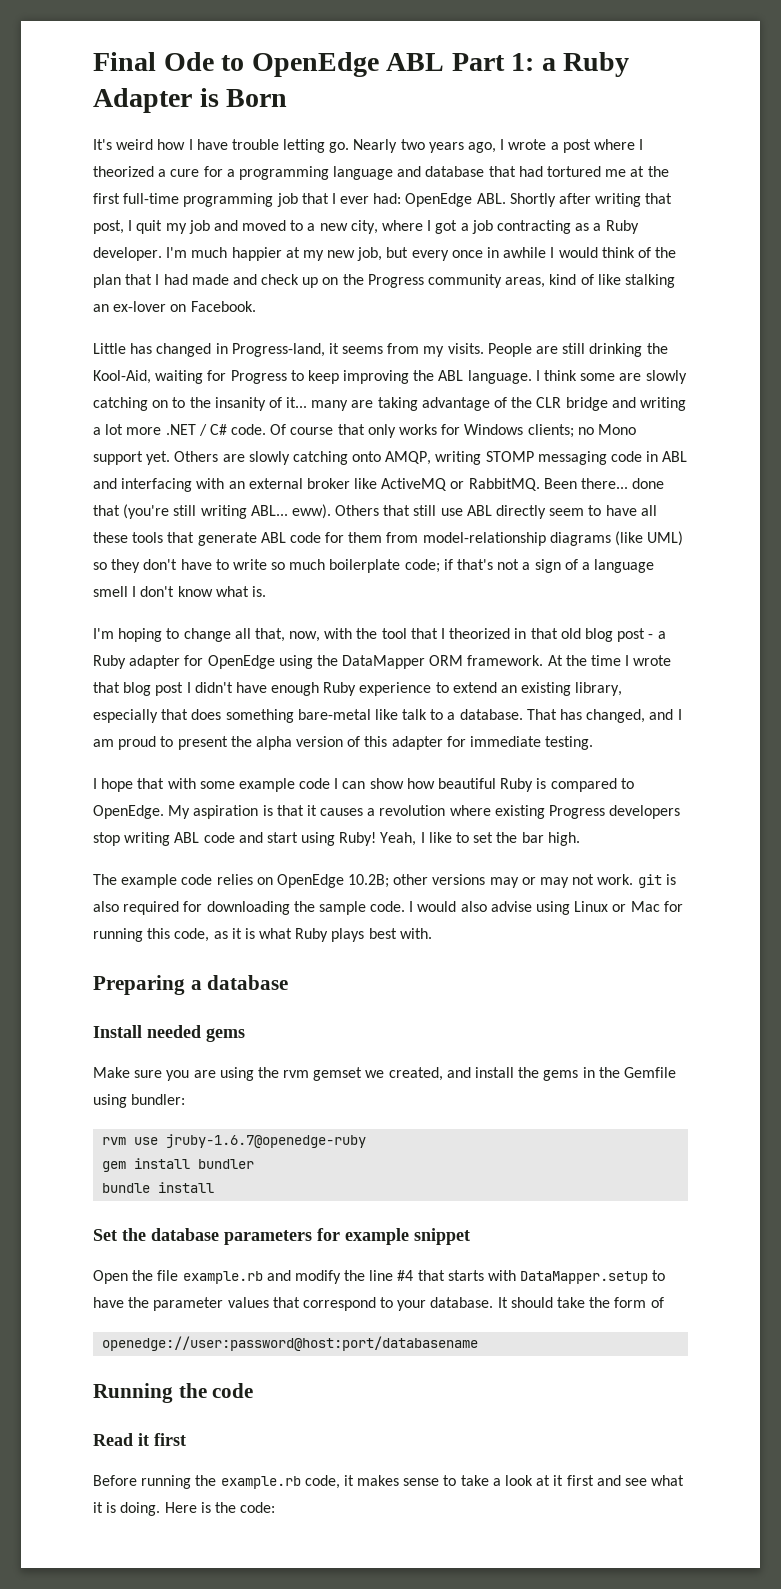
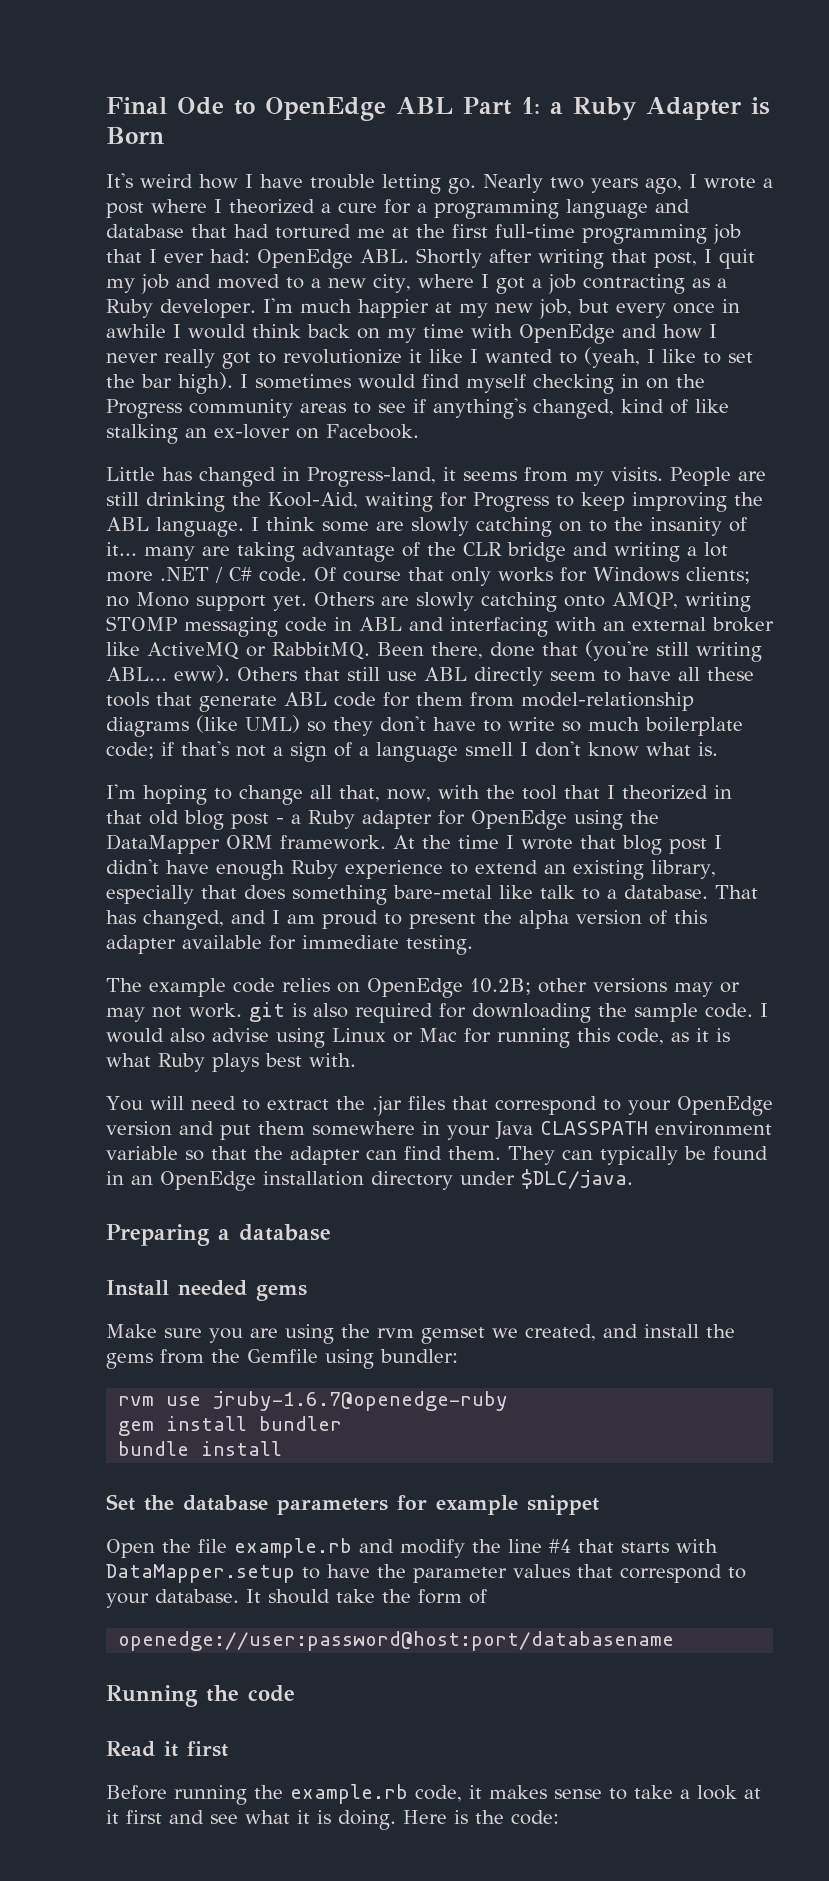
- I'm much happier at my new job, but every once in awhile I would think of the plan that I had made and check up on the Progress community areas, kind of like stalking an ex-lover on Facebook.
+ I'm much happier at my new job, but every once in awhile I would think back on my time with OpenEdge and how I never really got to revolutionize it like I wanted to (yeah, I like to set the bar high). I sometimes would find myself checking in on the Progress community areas to see if anything's changed, kind of like stalking an ex-lover on Facebook.
- Been there... done that (you're still writing ABL... eww).
+ Been there, done that (you're still writing ABL... eww).
- That has changed, and I am proud to present the alpha version of this adapter for immediate testing.
+ That has changed, and I am proud to present the alpha version of this adapter available for immediate testing.
- I hope that with some example code I can show how beautiful Ruby is compared to OpenEdge. My aspiration is that it causes a revolution where existing Progress developers stop writing ABL code and start using Ruby! Yeah, I like to set the bar high.
+ You will need to extract the .jar files that correspond to your OpenEdge version and put them somewhere in your Java CLASSPATH environment variable so that the adapter can find them. They can typically be found in an OpenEdge installation directory under $DLC/java.
- Make sure you are using the rvm gemset we created, and install the gems in the Gemfile using bundler:
+ Make sure you are using the rvm gemset we created, and install the gems from the Gemfile using bundler:

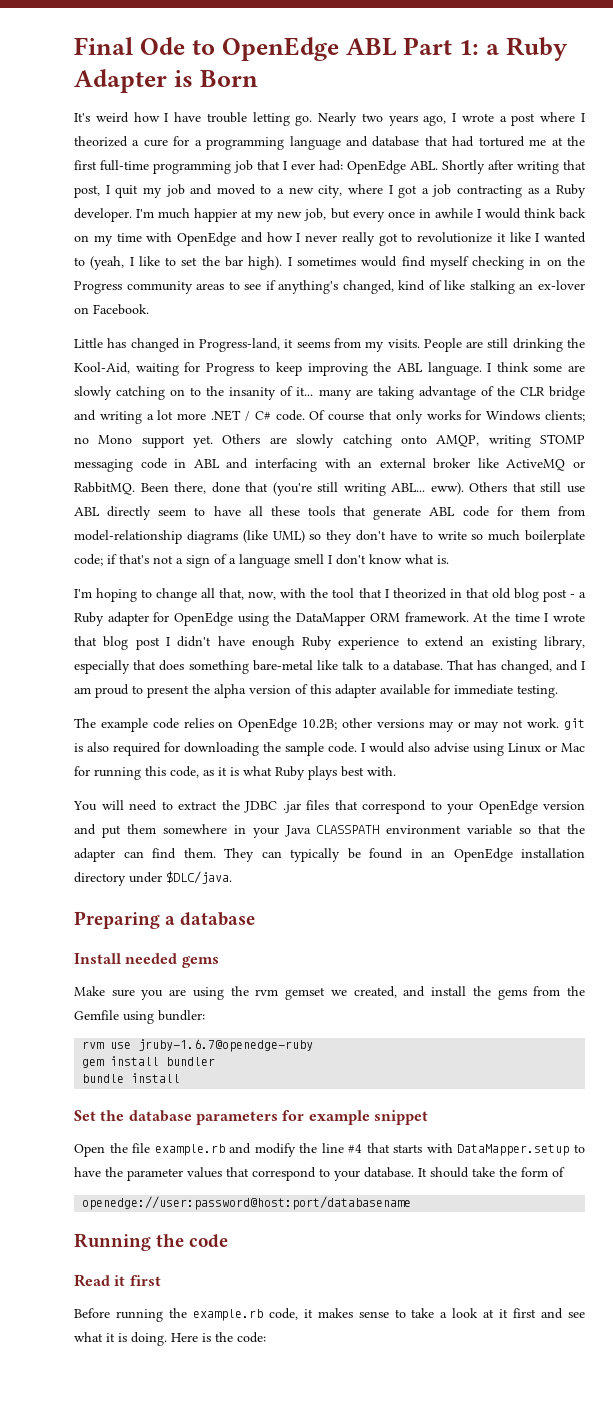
- You will need to extract the .jar files that correspond to your OpenEdge version and put them somewhere in your Java CLASSPATH environment variable so that the adapter can find them.
+ You will need to extract the JDBC .jar files that correspond to your OpenEdge version and put them somewhere in your Java CLASSPATH environment variable so that the adapter can find them.

